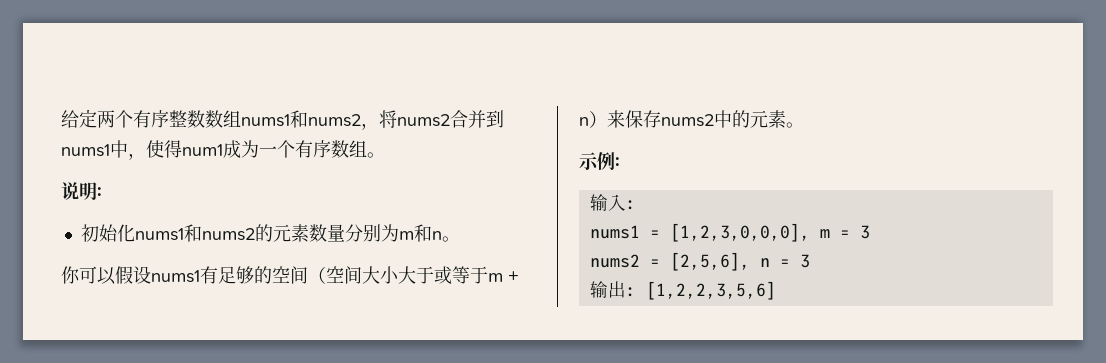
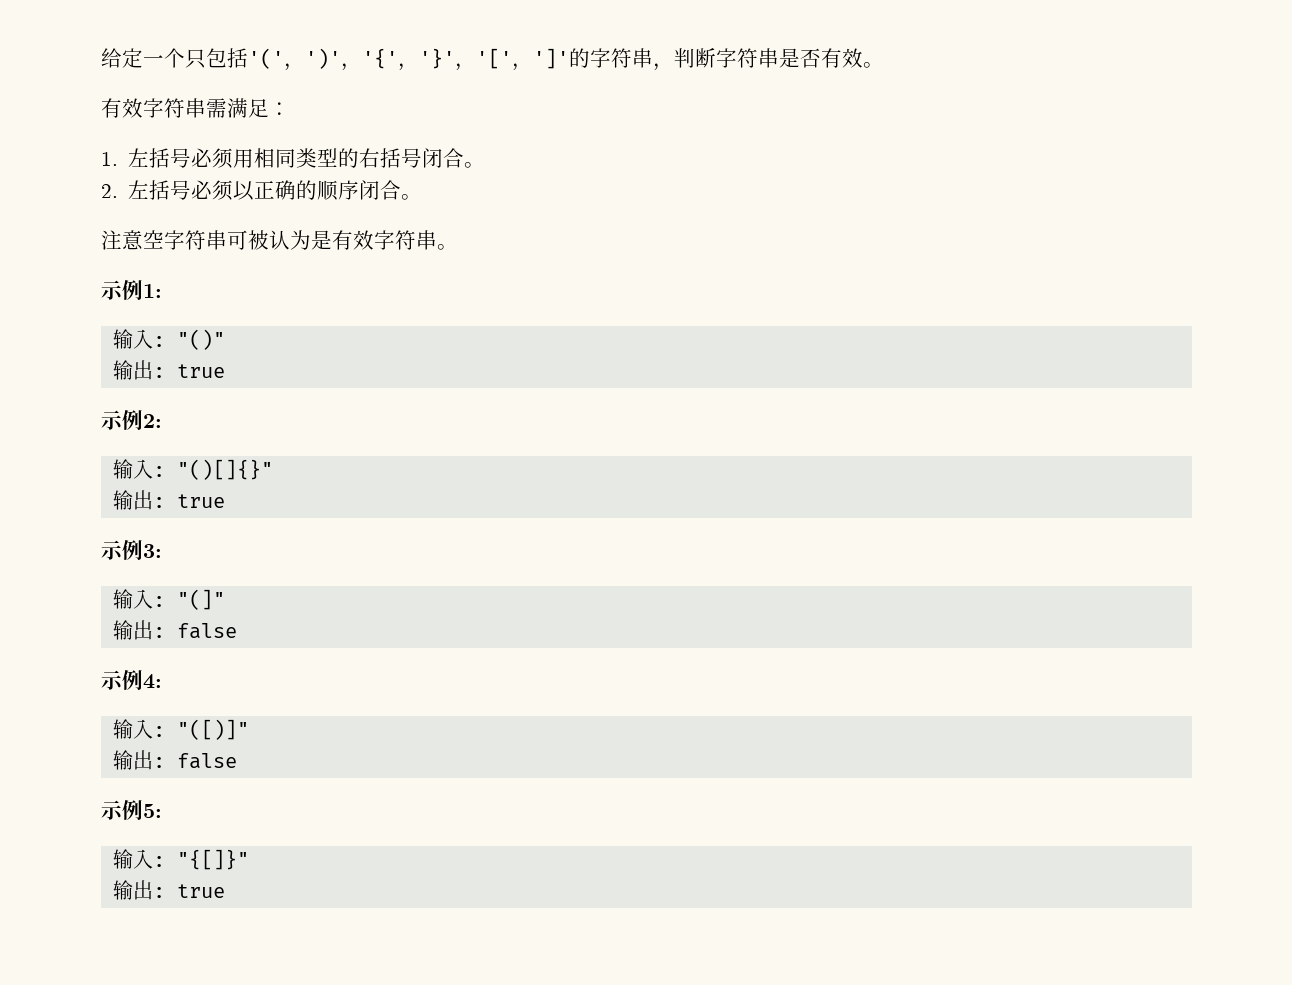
- 给定两个有序整数数组nums1和nums2，将nums2合并到nums1中，使得num1成为一个有序数组。
- 说明:
- 初始化nums1和nums2的元素数量分别为m和n。
- 你可以假设nums1有足够的空间（空间大小大于或等于m + n）来保存nums2中的元素。
+ 给定一个只包括'('，')'，'{'，'}'，'['，']'的字符串，判断字符串是否有效。
+ 有效字符串需满足：
+ 1.左括号必须用相同类型的右括号闭合。
+ 2.左括号必须以正确的顺序闭合。
+ 注意空字符串可被认为是有效字符串。
- 示例:
- 输入:
- nums1 = [1,2,3,0,0,0], m = 3
- nums2 = [2,5,6], n = 3
- 输出: [1,2,2,3,5,6]
+ 示例1:
+ 输入: "()"
+ 输出: true
+ 示例2:
+ 输入: "()[]{}"
+ 输出: true
+ 示例3:
+ 输入: "(]"
+ 输出: false
+ 示例4:
+ 输入: "([)]"
+ 输出: false
+ 示例5:
+ 输入: "{[]}"
+ 输出: true

